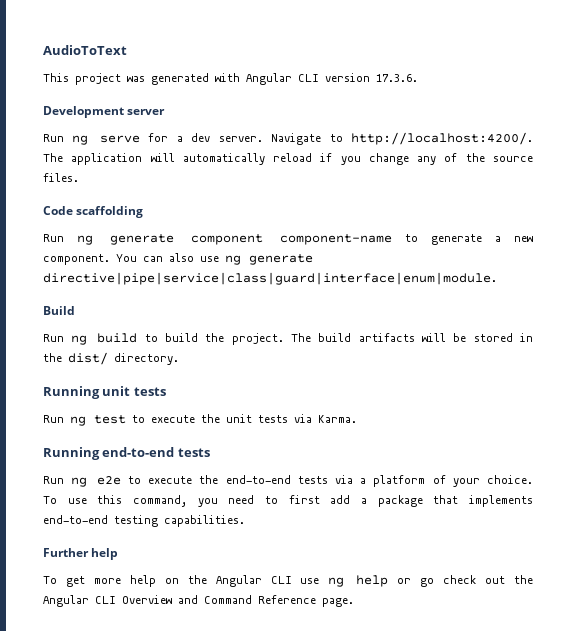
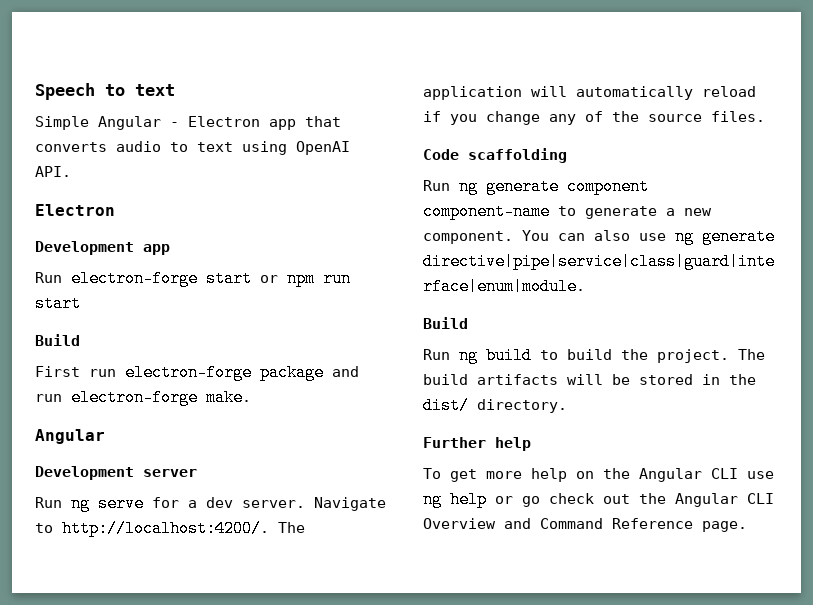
- AudioToText
- This project was generated with Angular CLI version 17.3.6.
+ Speech to text
+ Simple Angular - Electron app that converts audio to text using OpenAI API.
+ Electron
+ Development app
+ Run electron-forge start or npm run start
+ Build
+ First run electron-forge package and run electron-forge make.
+ Angular
- Running unit tests
- Run ng test to execute the unit tests via Karma.
- Running end-to-end tests
- Run ng e2e to execute the end-to-end tests via a platform of your choice. To use this command, you need to first add a package that implements end-to-end testing capabilities.

